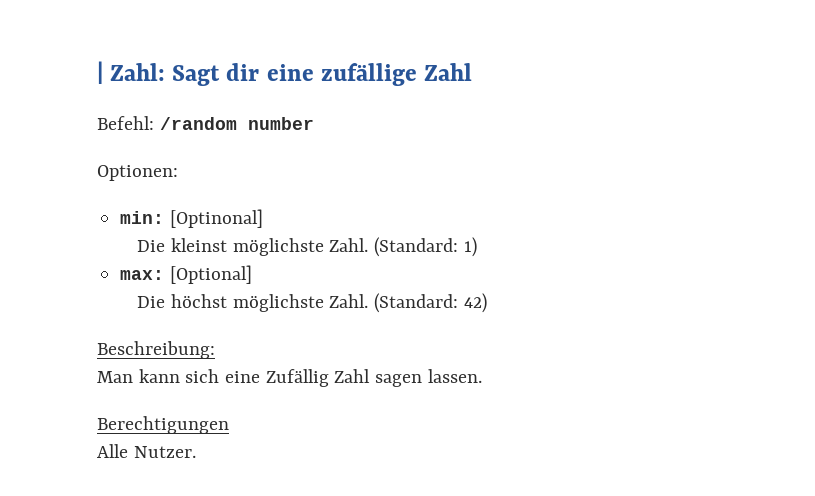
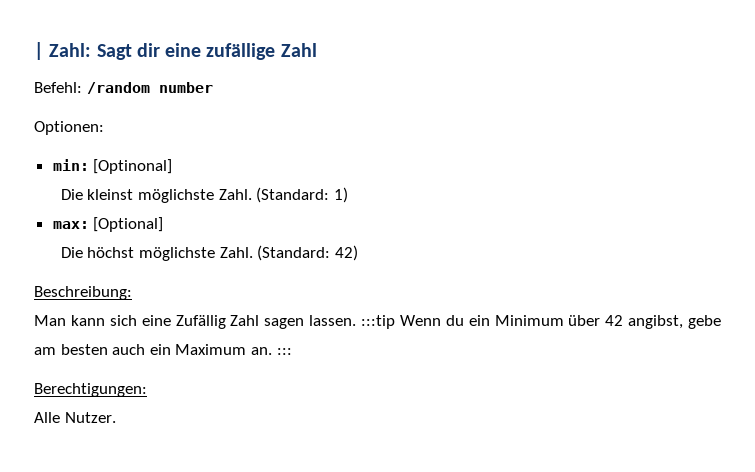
- Man kann sich eine Zufällig Zahl sagen lassen.
- Berechtigungen
+ Man kann sich eine Zufällig Zahl sagen lassen. :::tip Wenn du ein Minimum über 42 angibst, gebe am besten auch ein Maximum an. :::
+ Berechtigungen:

